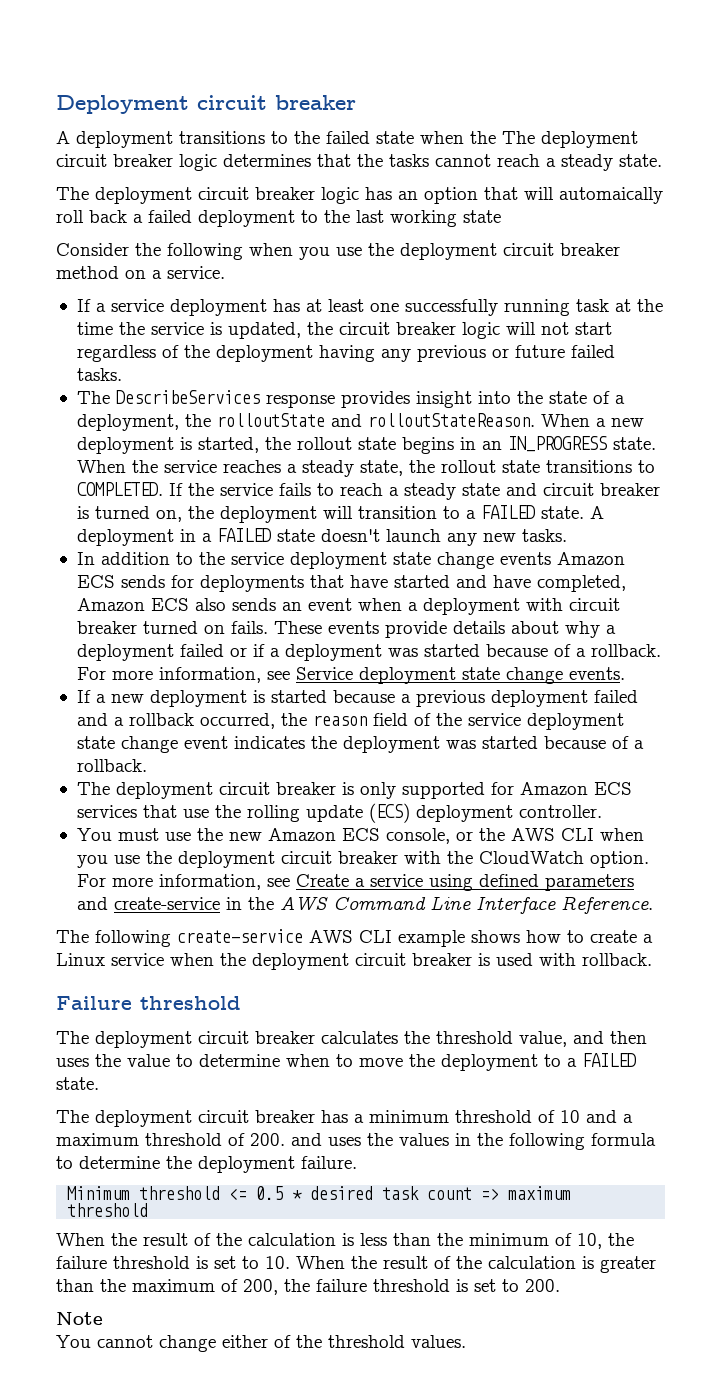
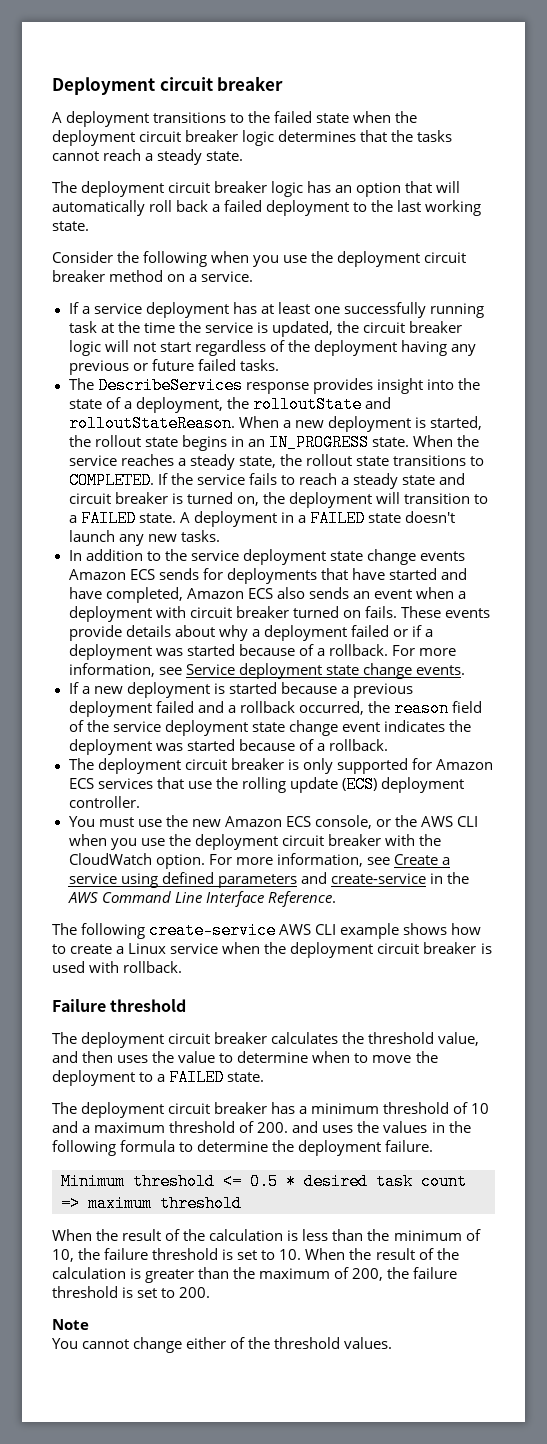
- A deployment transitions to the failed state when the The deployment circuit breaker logic determines that the tasks cannot reach a steady state.
+ A deployment transitions to the failed state when the deployment circuit breaker logic determines that the tasks cannot reach a steady state.
- The deployment circuit breaker logic has an option that will automaically roll back a failed deployment to the last working state
+ The deployment circuit breaker logic has an option that will automatically roll back a failed deployment to the last working state.

